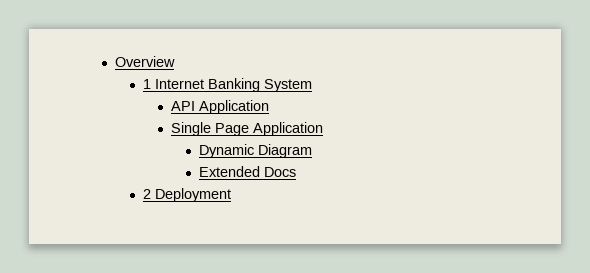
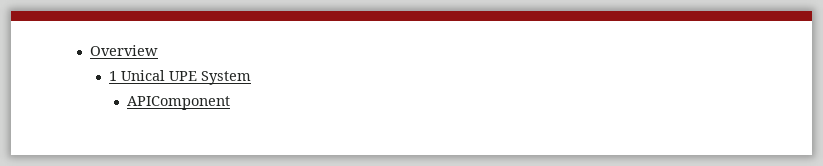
- 1 Internet Banking System
+ 1 Unical UPE System
- API Application
- Single Page Application
- Dynamic Diagram
- Extended Docs
- 2 Deployment
+ APIComponent

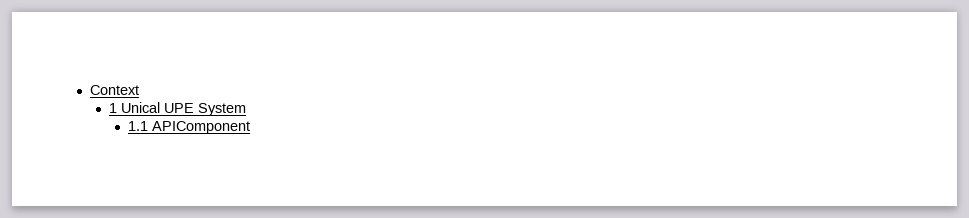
- Overview
+ Context
- APIComponent
+ 1.1 APIComponent

